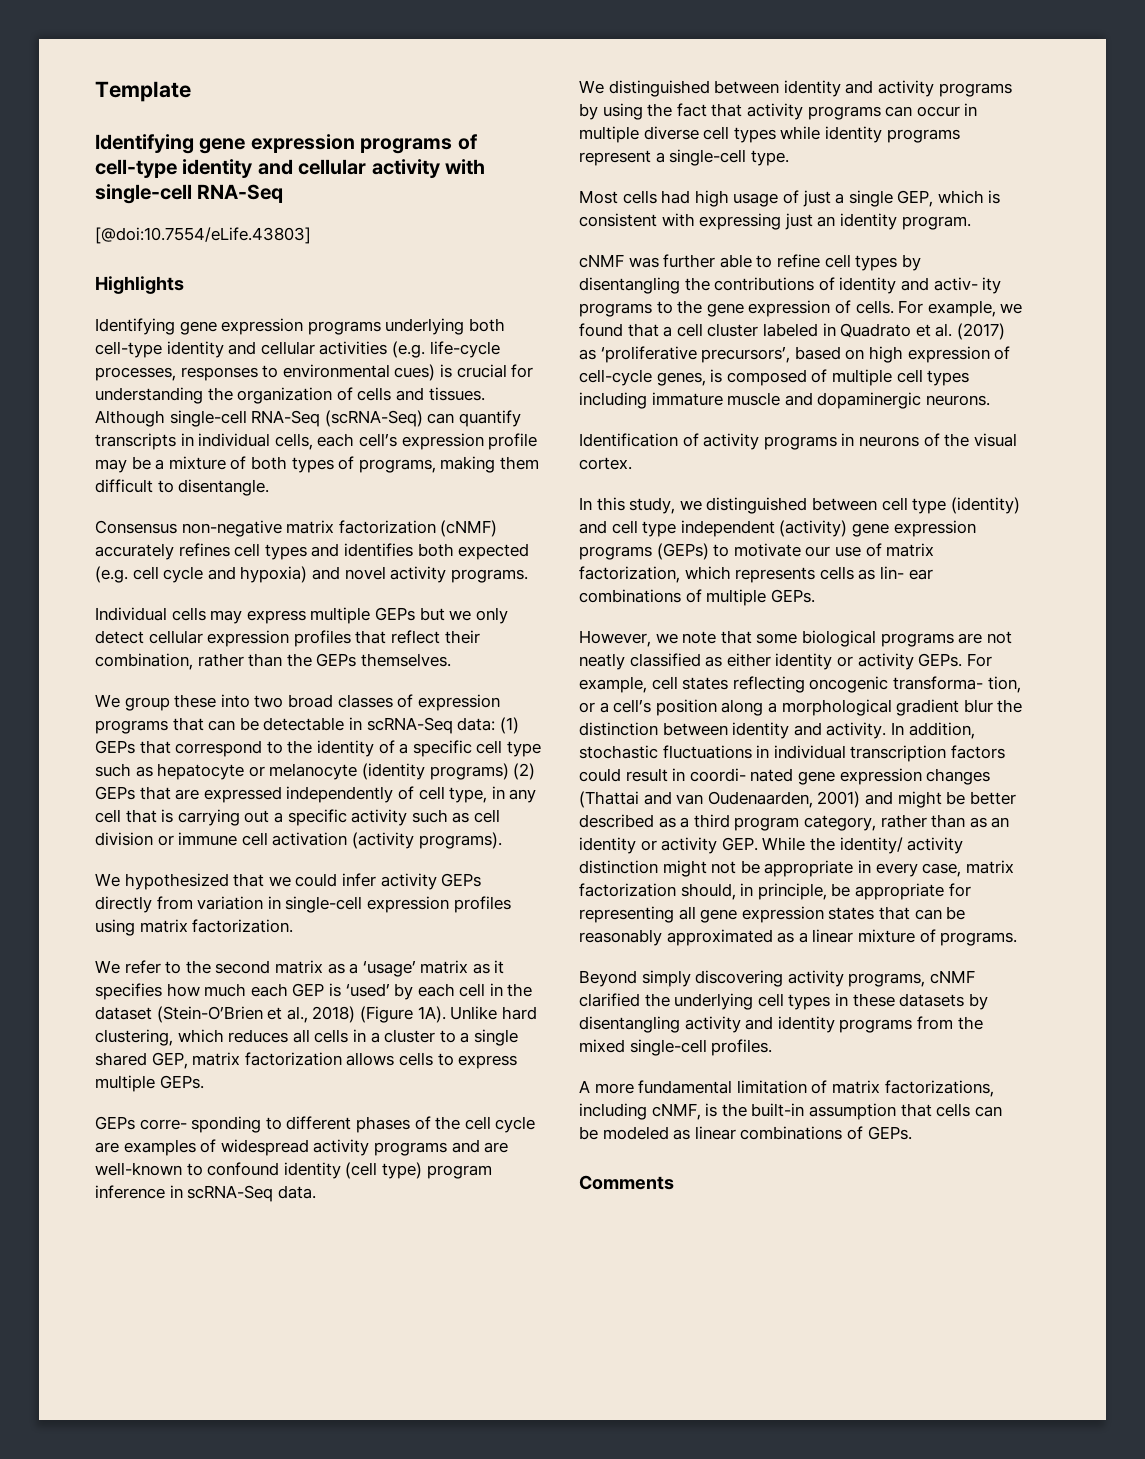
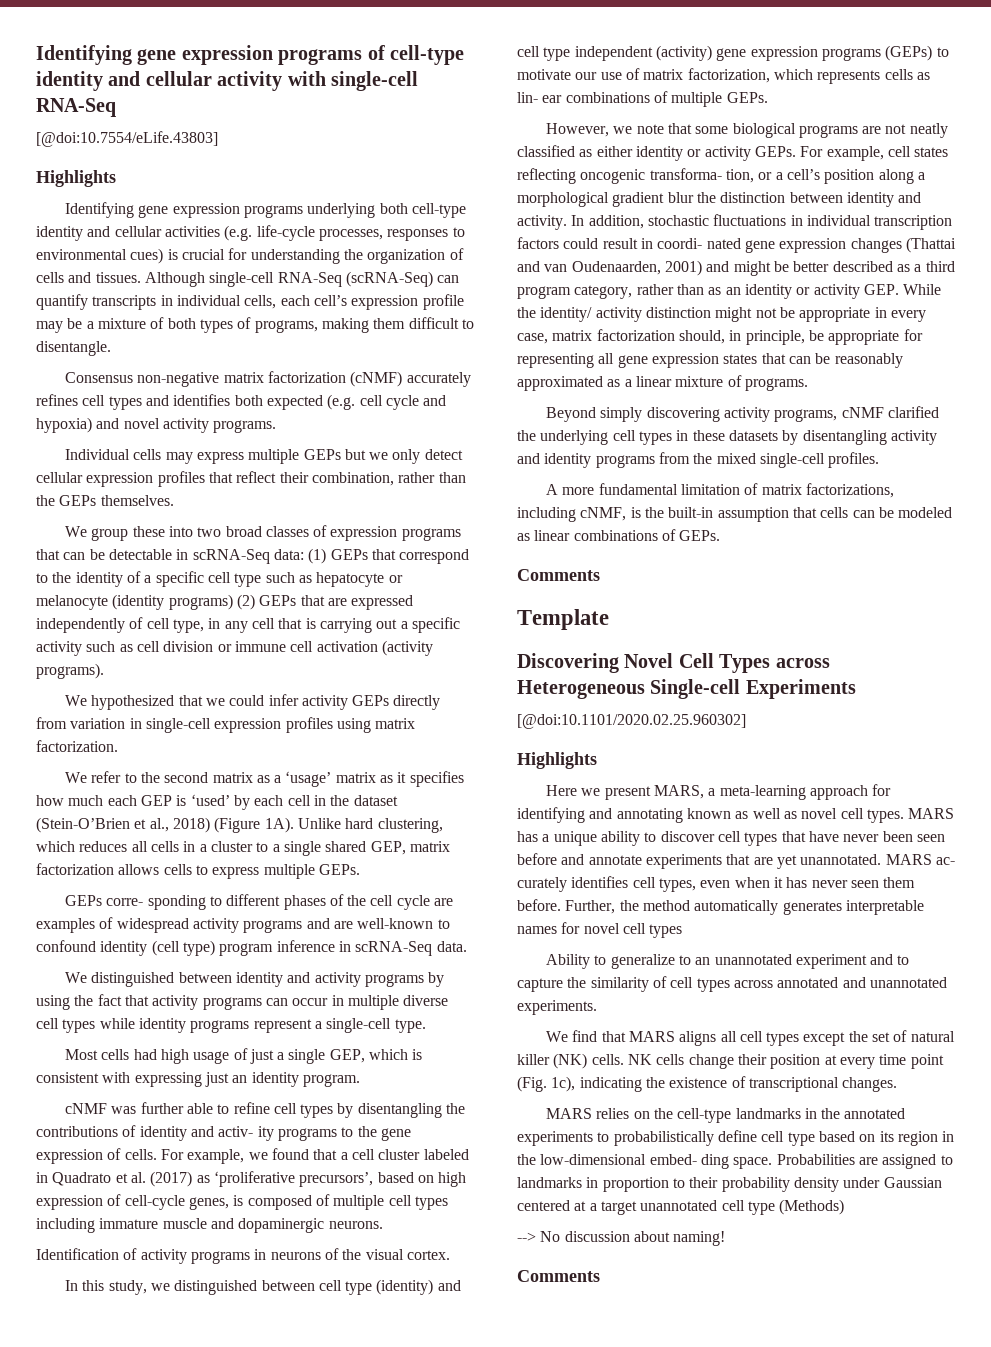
- Template
+ Template
+ Discovering Novel Cell Types across Heterogeneous Single-cell Experiments
+ [@doi:10.1101/2020.02.25.960302]
+ Highlights
+ Here we present MARS, a meta-learning approach for identifying and annotating known as well as novel cell types. MARS has a unique ability to discover cell types that have never been seen before and annotate experiments that are yet unannotated. MARS ac- curately identifies cell types, even when it has never seen them before. Further, the method automatically generates interpretable names for novel cell types
+ Ability to generalize to an unannotated experiment and to capture the similarity of cell types across annotated and unannotated experiments.
+ We find that MARS aligns all cell types except the set of natural killer (NK) cells. NK cells change their position at every time point (Fig. 1c), indicating the existence of transcriptional changes.
+ MARS relies on the cell-type landmarks in the annotated experiments to probabilistically define cell type based on its region in the low-dimensional embed- ding space. Probabilities are assigned to landmarks in proportion to their probability density under Gaussian centered at a target unannotated cell type (Methods)
+ --> No discussion about naming!
+ Comments

